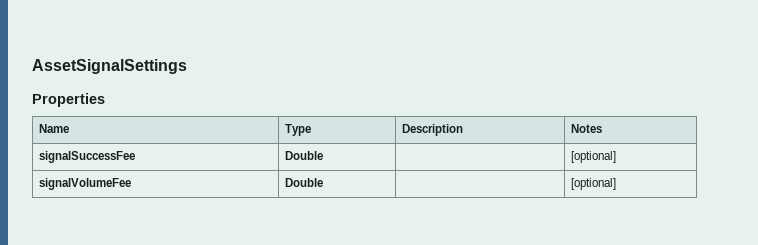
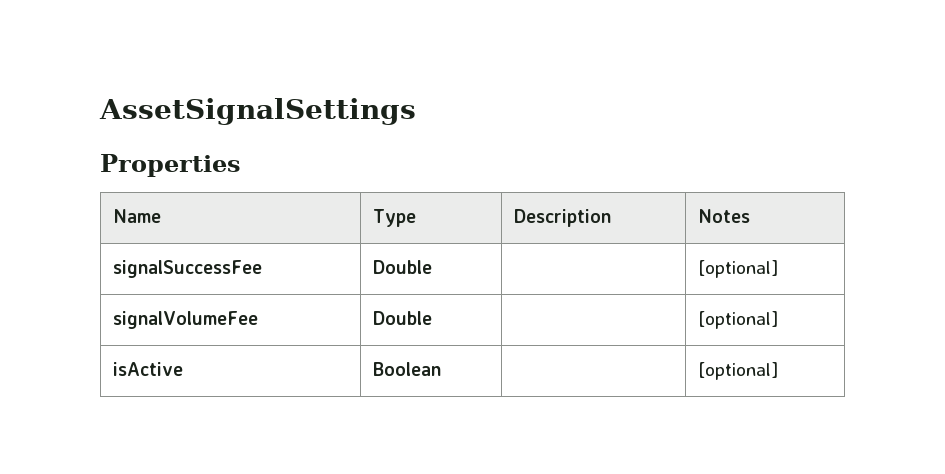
+ isActive | Boolean | | [optional]

